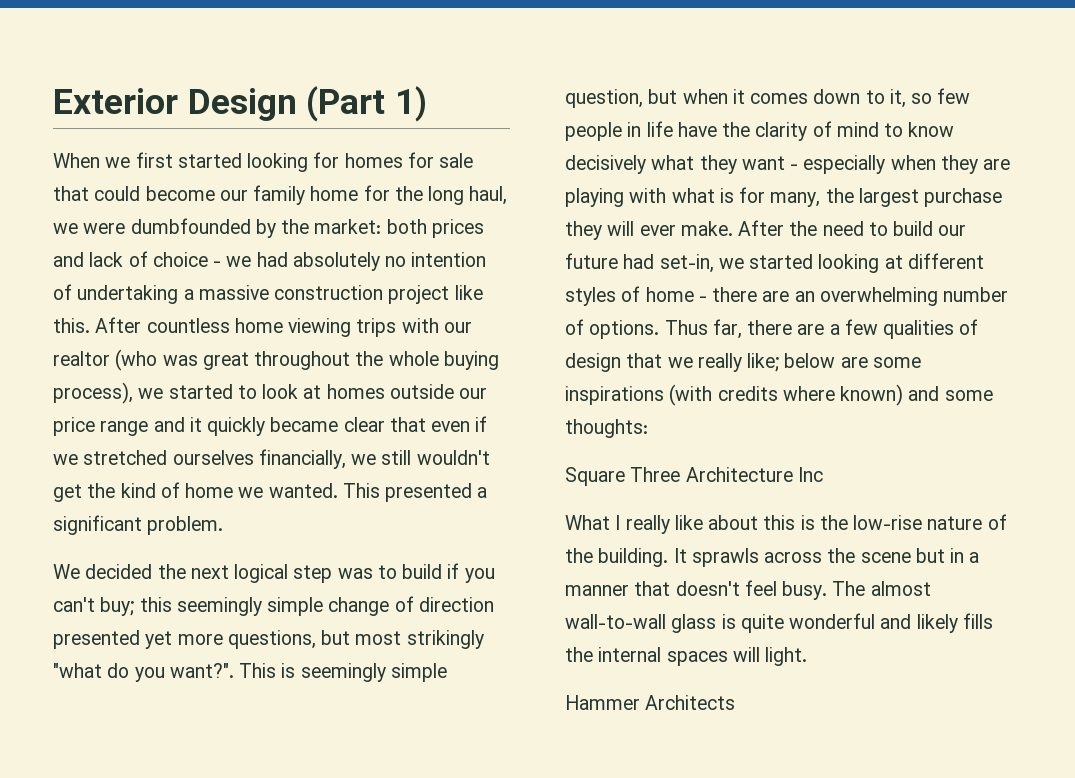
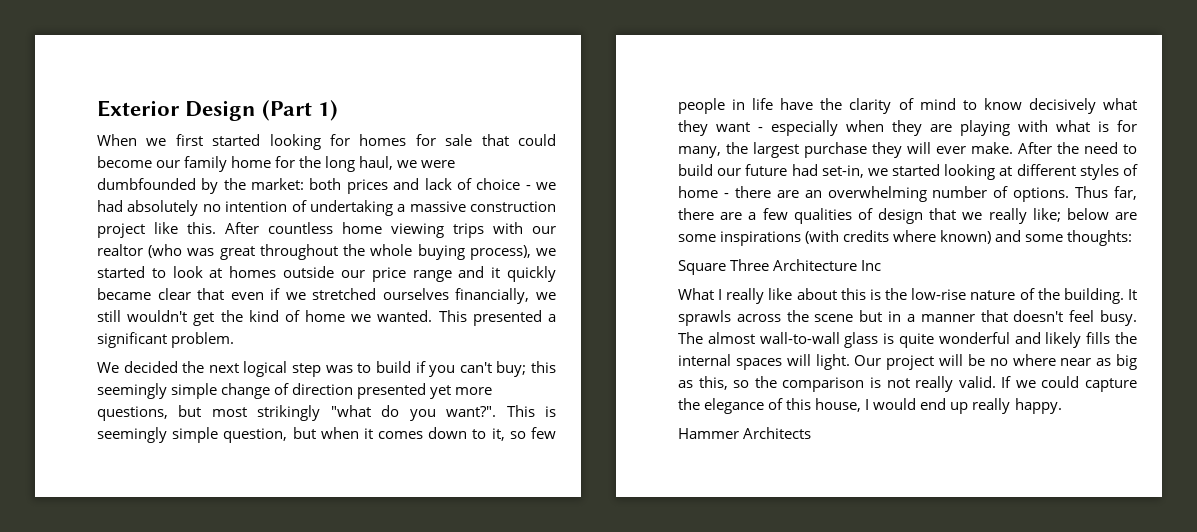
+ Our project will be no where near as big as this, so the comparison is not really valid. If we could capture the elegance of this house, I would end up really happy.

